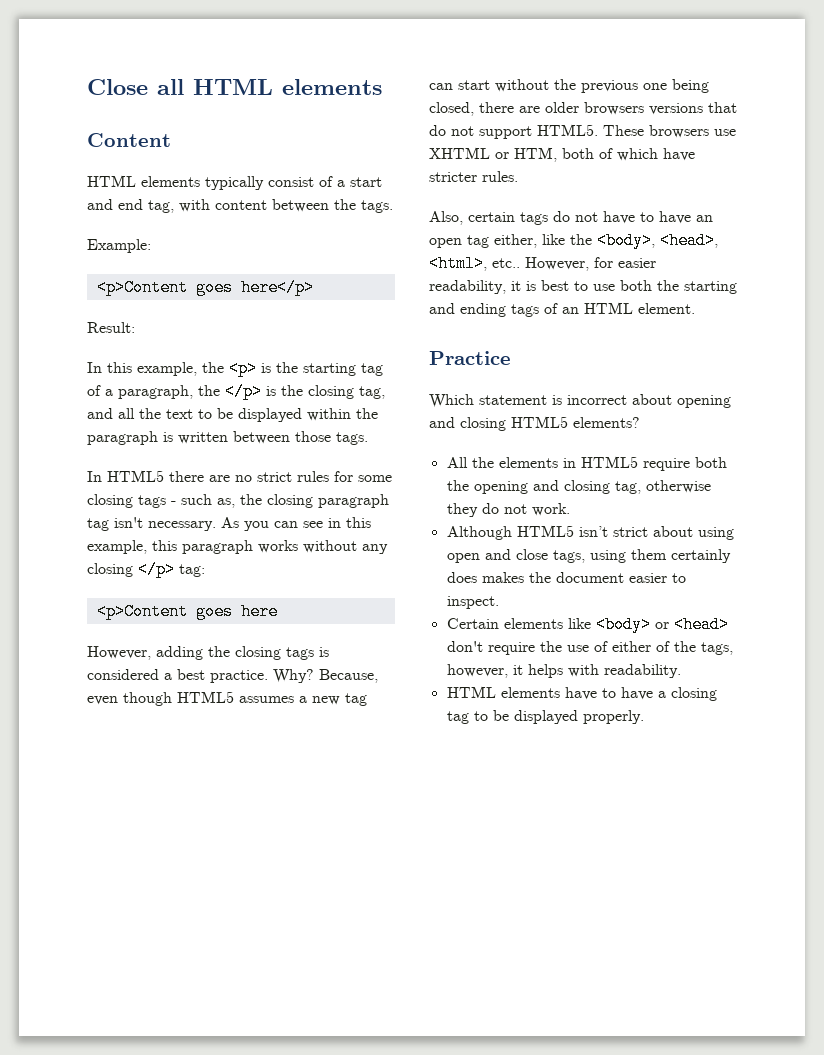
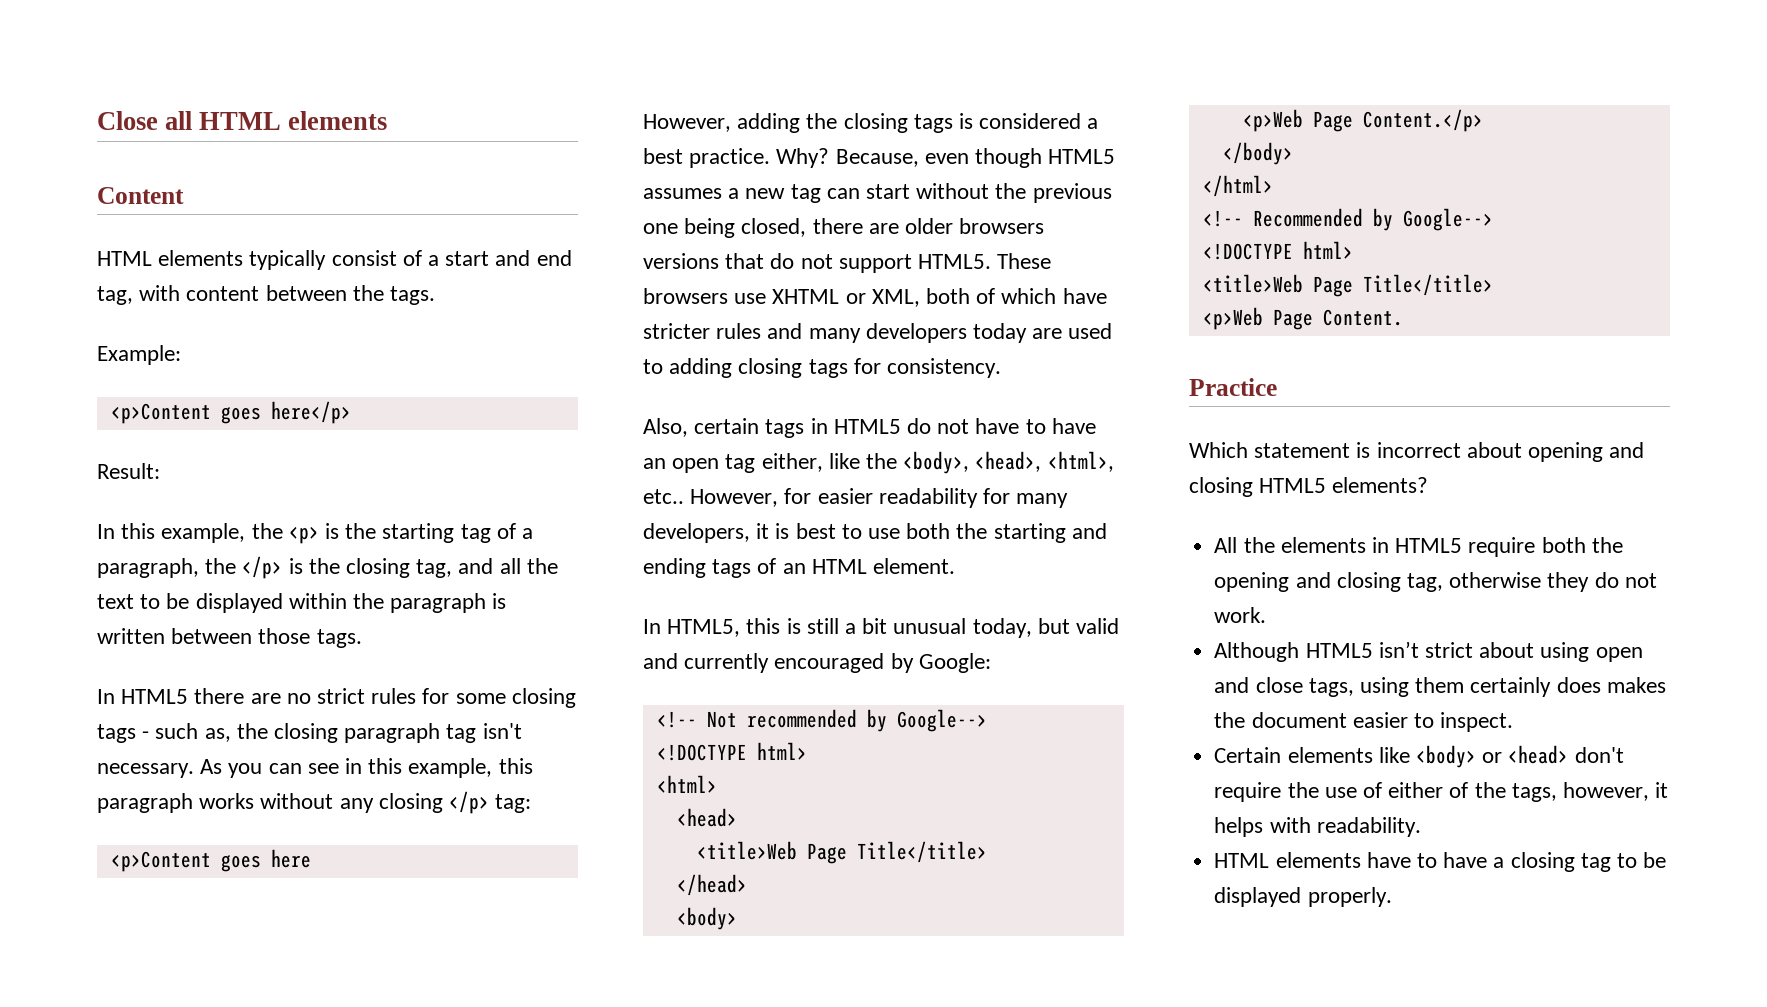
- These browsers use XHTML or HTM, both of which have stricter rules.
+ These browsers use XHTML or XML, both of which have stricter rules and many developers today are used to adding closing tags for consistency.
- Also, certain tags do not have to have an open tag either, like the <body>, <head>, <html>, etc..
+ Also, certain tags in HTML5 do not have to have an open tag either, like the <body>, <head>, <html>, etc..
- However, for easier readability, it is best to use both the starting and ending tags of an HTML element.
+ However, for easier readability for many developers, it is best to use both the starting and ending tags of an HTML element.
+ In HTML5, this is still a bit unusual today, but valid and currently encouraged by Google:
+ <!-- Not recommended by Google-->
+ <!DOCTYPE html>
+ <html>
+ <head>
+ <title>Web Page Title</title>
+ </head>
+ <body>
+ <p>Web Page Content.</p>
+ </body>
+ </html>
+ <!-- Recommended by Google-->
+ <!DOCTYPE html>
+ <title>Web Page Title</title>
+ <p>Web Page Content.

